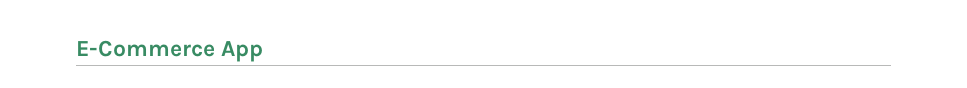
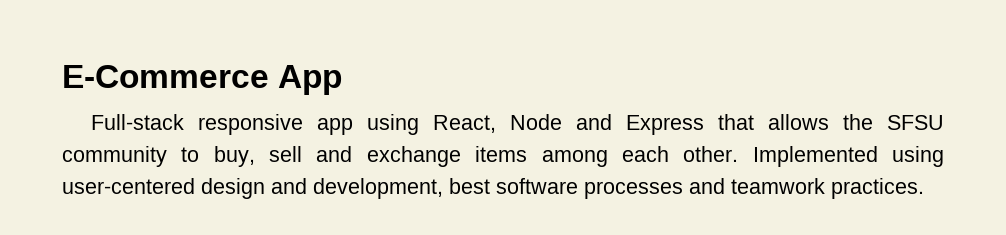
+ Full-stack responsive app using React, Node and Express that allows the SFSU community to buy, sell and exchange items among each other. Implemented using user-centered design and development, best software processes and teamwork practices.

